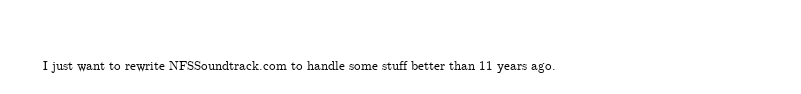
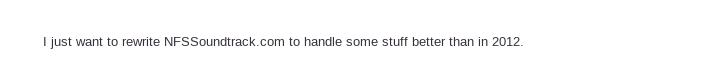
- I just want to rewrite NFSSoundtrack.com to handle some stuff better than 11 years ago.
+ I just want to rewrite NFSSoundtrack.com to handle some stuff better than in 2012.

